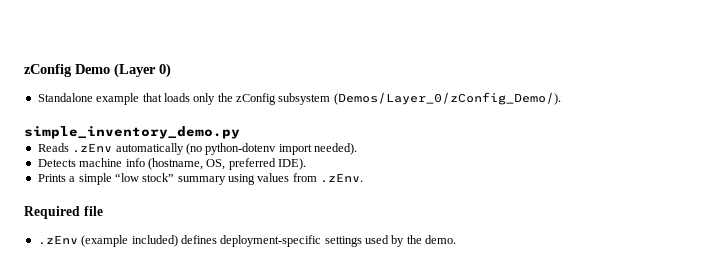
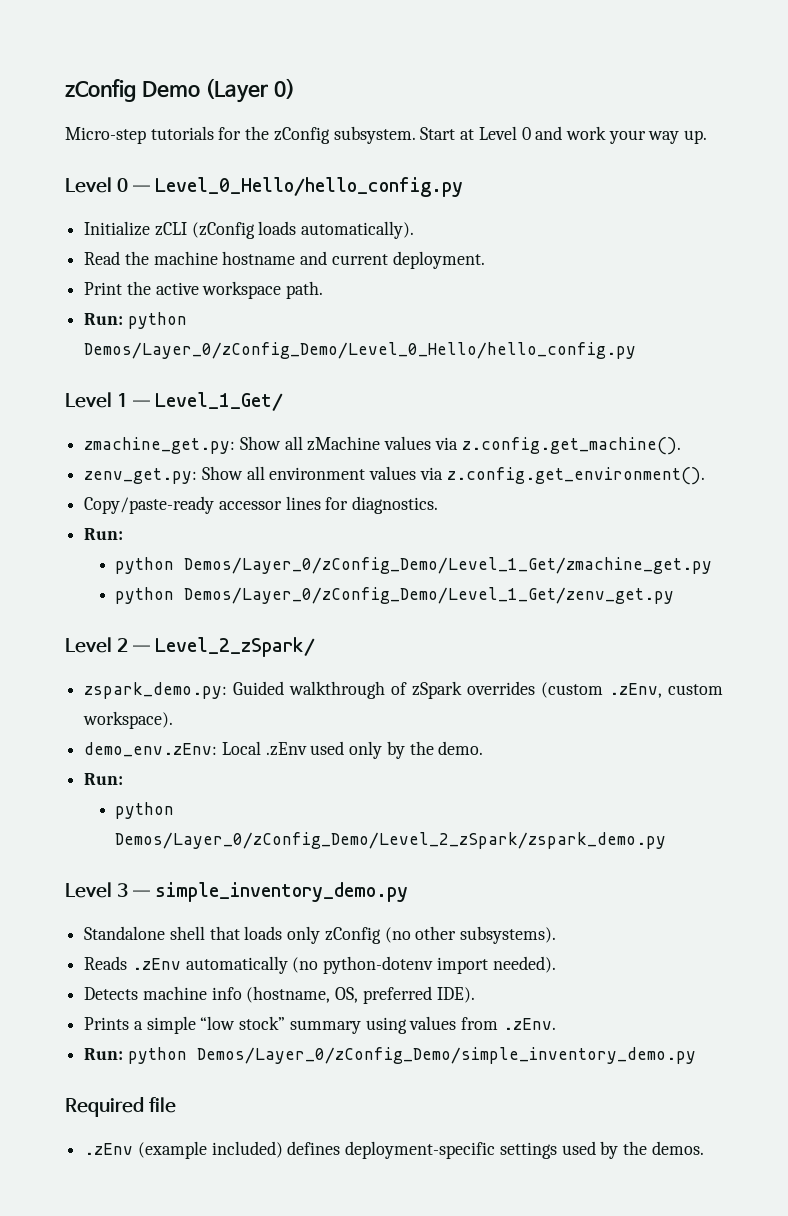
+ Micro-step tutorials for the zConfig subsystem. Start at Level 0 and work your way up.
+ Level 0 — Level_0_Hello/hello_config.py
+ Initialize zCLI (zConfig loads automatically).
+ Read the machine hostname and current deployment.
+ Print the active workspace path.
+ Run: python Demos/Layer_0/zConfig_Demo/Level_0_Hello/hello_config.py
+ Level 1 — Level_1_Get/
+ zmachine_get.py: Show all zMachine values via z.config.get_machine().
+ zenv_get.py: Show all environment values via z.config.get_environment().
+ Copy/paste-ready accessor lines for diagnostics.
+ Run:
+ python Demos/Layer_0/zConfig_Demo/Level_1_Get/zmachine_get.py
+ python Demos/Layer_0/zConfig_Demo/Level_1_Get/zenv_get.py
+ Level 2 — Level_2_zSpark/
+ zspark_demo.py: Guided walkthrough of zSpark overrides (custom .zEnv, custom workspace).
+ demo_env.zEnv: Local .zEnv used only by the demo.
+ Run:
+ python Demos/Layer_0/zConfig_Demo/Level_2_zSpark/zspark_demo.py
+ Level 3 — simple_inventory_demo.py
- Standalone example that loads only the zConfig subsystem (Demos/Layer_0/zConfig_Demo/).
- simple_inventory_demo.py
+ Standalone shell that loads only zConfig (no other subsystems).
+ Run: python Demos/Layer_0/zConfig_Demo/simple_inventory_demo.py
- .zEnv (example included) defines deployment-specific settings used by the demo.
+ .zEnv (example included) defines deployment-specific settings used by the demos.

